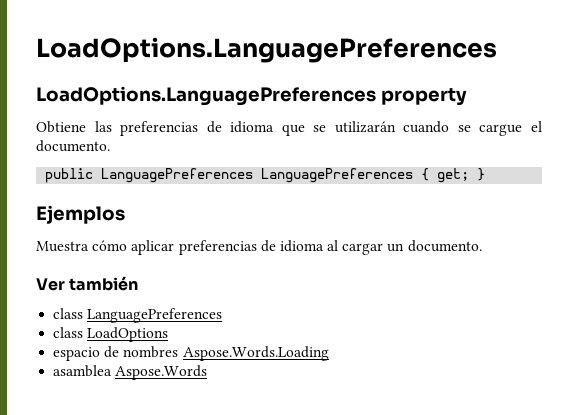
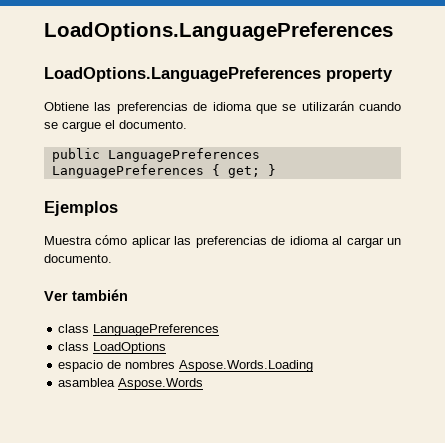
- Muestra cómo aplicar preferencias de idioma al cargar un documento.
+ Muestra cómo aplicar las preferencias de idioma al cargar un documento.

